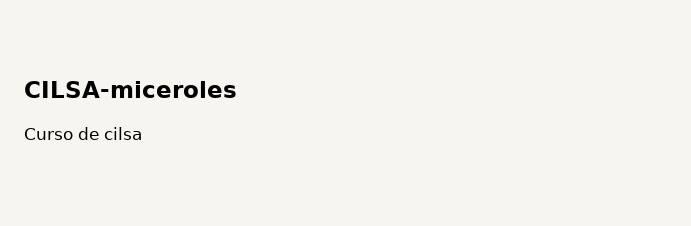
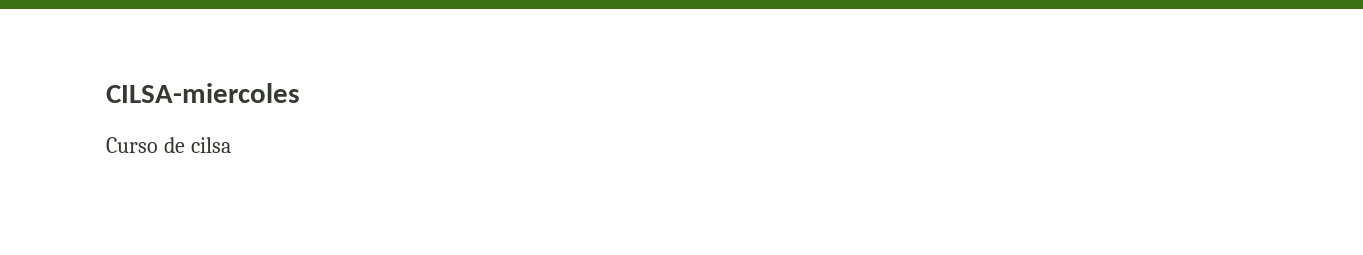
- CILSA-miceroles
+ CILSA-miercoles

